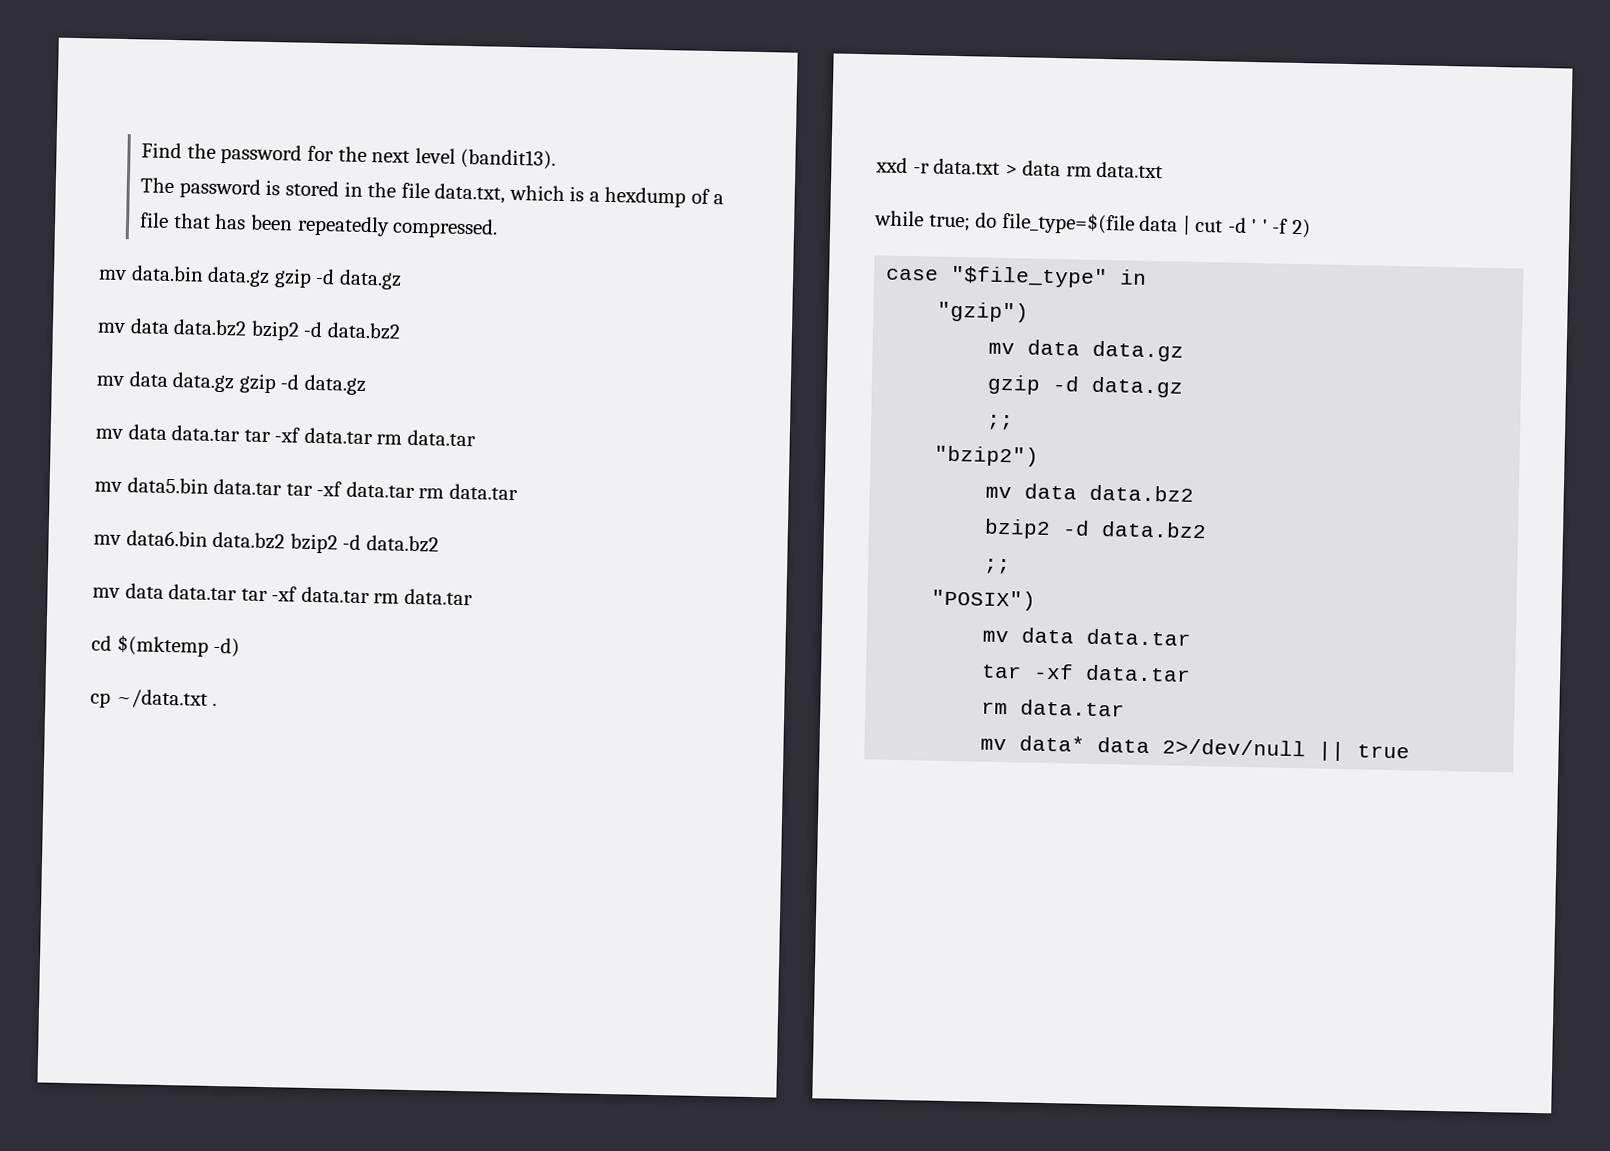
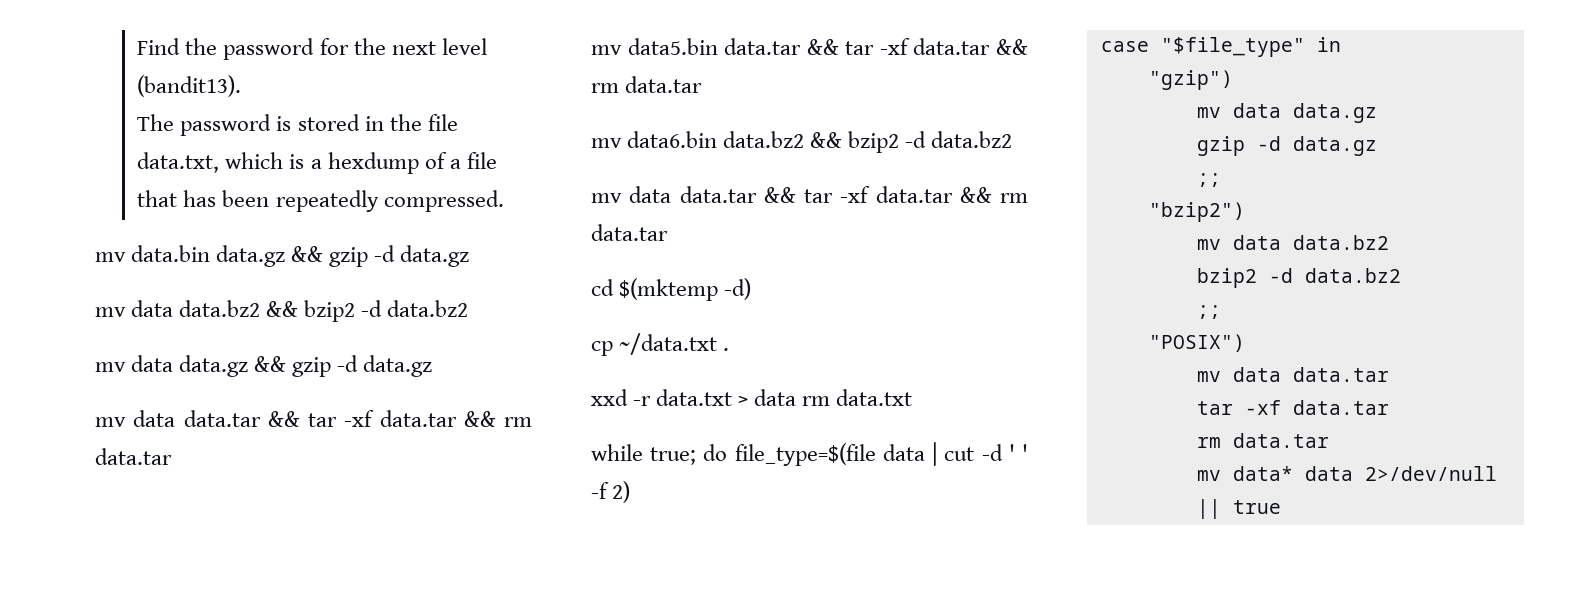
- mv data.bin data.gz gzip -d data.gz
+ mv data.bin data.gz && gzip -d data.gz
- mv data data.bz2 bzip2 -d data.bz2
+ mv data data.bz2 && bzip2 -d data.bz2
- mv data data.gz gzip -d data.gz
- mv data data.tar tar -xf data.tar rm data.tar
+ mv data data.gz && gzip -d data.gz
+ mv data data.tar && tar -xf data.tar && rm data.tar
- mv data5.bin data.tar tar -xf data.tar rm data.tar
+ mv data5.bin data.tar && tar -xf data.tar && rm data.tar
- mv data6.bin data.bz2 bzip2 -d data.bz2
- mv data data.tar tar -xf data.tar rm data.tar
+ mv data6.bin data.bz2 && bzip2 -d data.bz2
+ mv data data.tar && tar -xf data.tar && rm data.tar

